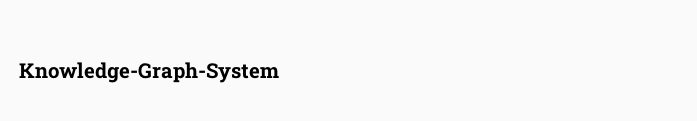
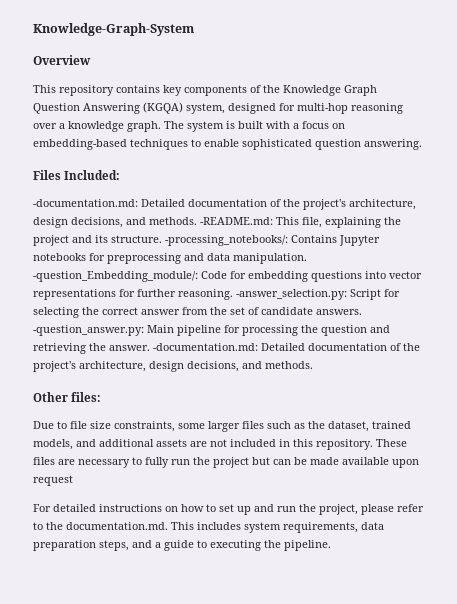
+ Overview
+ This repository contains key components of the Knowledge Graph Question Answering (KGQA) system, designed for multi-hop reasoning over a knowledge graph. The system is built with a focus on embedding-based techniques to enable sophisticated question answering.
+ Files Included:
+ -documentation.md: Detailed documentation of the project's architecture, design decisions, and methods. -README.md: This file, explaining the project and its structure. -processing_notebooks/: Contains Jupyter notebooks for preprocessing and data manipulation. -question_Embedding_module/: Code for embedding questions into vector representations for further reasoning. -answer_selection.py: Script for selecting the correct answer from the set of candidate answers. -question_answer.py: Main pipeline for processing the question and retrieving the answer. -documentation.md: Detailed documentation of the project's architecture, design decisions, and methods.
+ Other files:
+ Due to file size constraints, some larger files such as the dataset, trained models, and additional assets are not included in this repository. These files are necessary to fully run the project but can be made available upon request
+ For detailed instructions on how to set up and run the project, please refer to the documentation.md. This includes system requirements, data preparation steps, and a guide to executing the pipeline.

